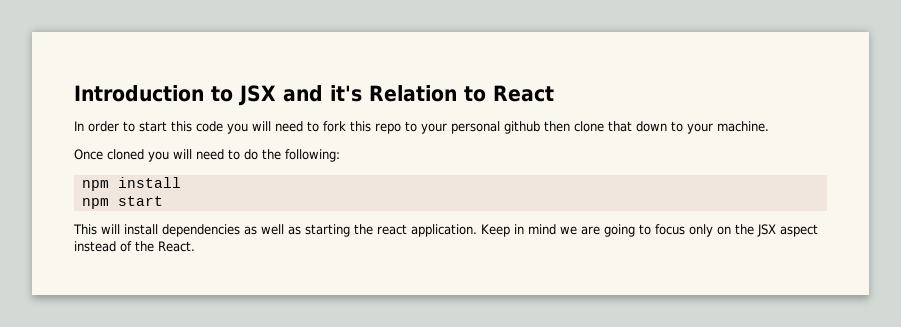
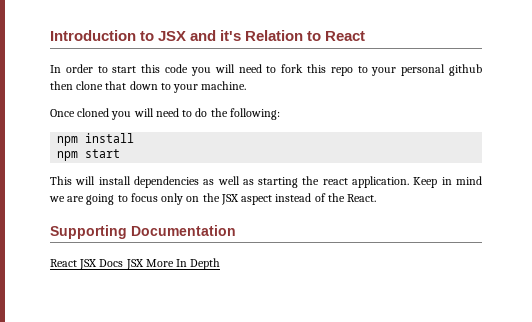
+ Supporting Documentation
+ React JSX Docs JSX More In Depth

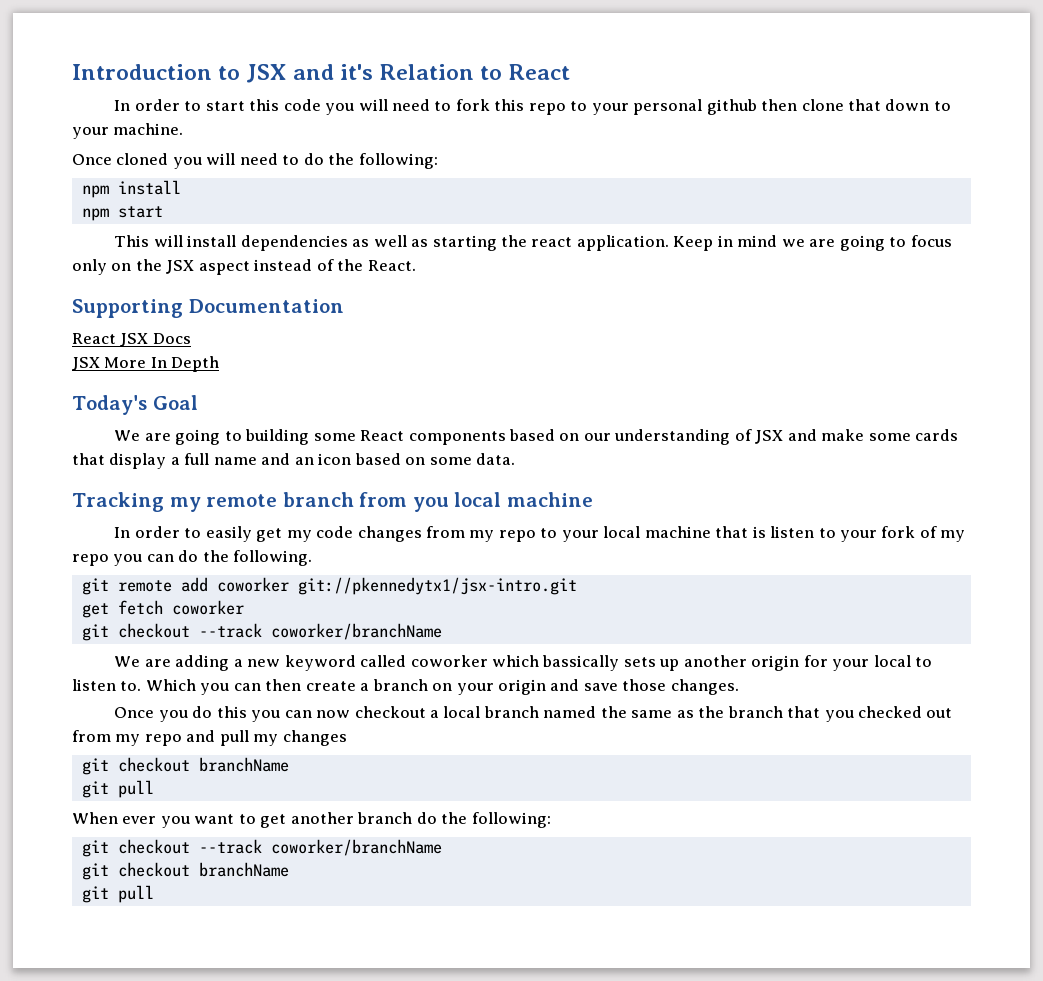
- React JSX Docs JSX More In Depth
+ React JSX Docs
+ JSX More In Depth
+ Today's Goal
+ We are going to building some React components based on our understanding of JSX and make some cards that display a full name and an icon based on some data.
+ Tracking my remote branch from you local machine
+ In order to easily get my code changes from my repo to your local machine that is listen to your fork of my repo you can do the following.
+ git remote add coworker git://pkennedytx1/jsx-intro.git
+ get fetch coworker
+ git checkout --track coworker/branchName
+ We are adding a new keyword called coworker which bassically sets up another origin for your local to listen to. Which you can then create a branch on your origin and save those changes.
+ Once you do this you can now checkout a local branch named the same as the branch that you checked out from my repo and pull my changes
+ git checkout branchName
+ git pull
+ When ever you want to get another branch do the following:
+ git checkout --track coworker/branchName
+ git checkout branchName
+ git pull

